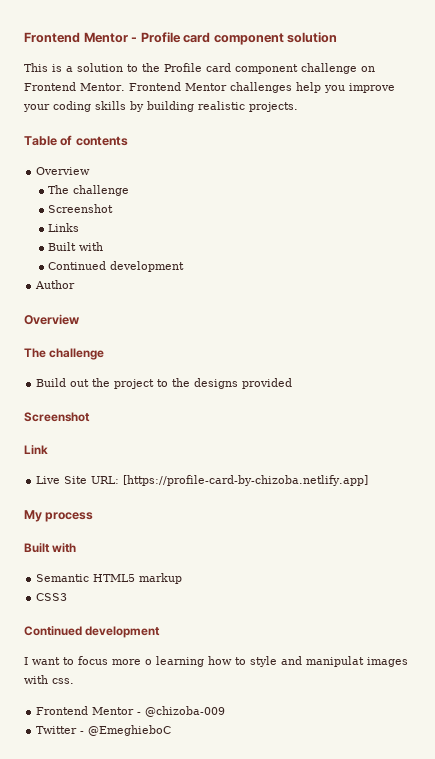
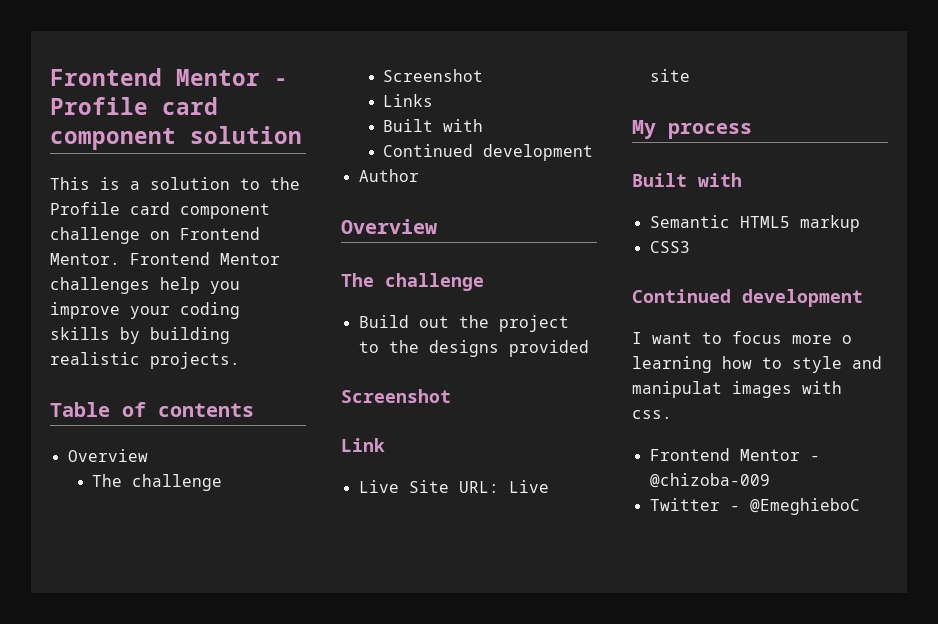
- Live Site URL: [https://profile-card-by-chizoba.netlify.app]
+ Live Site URL: Live site

